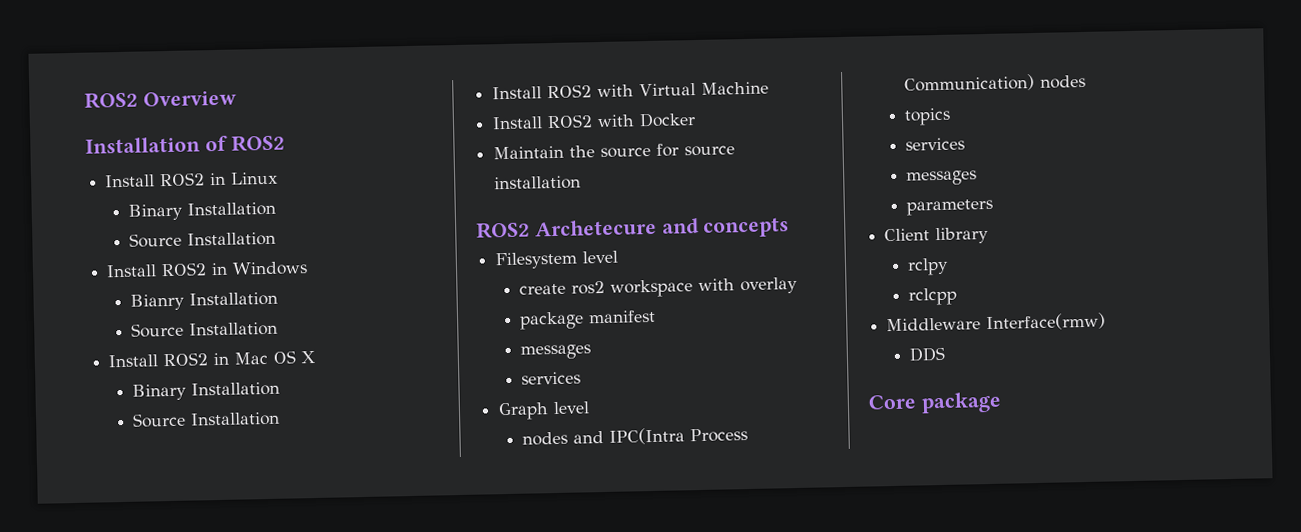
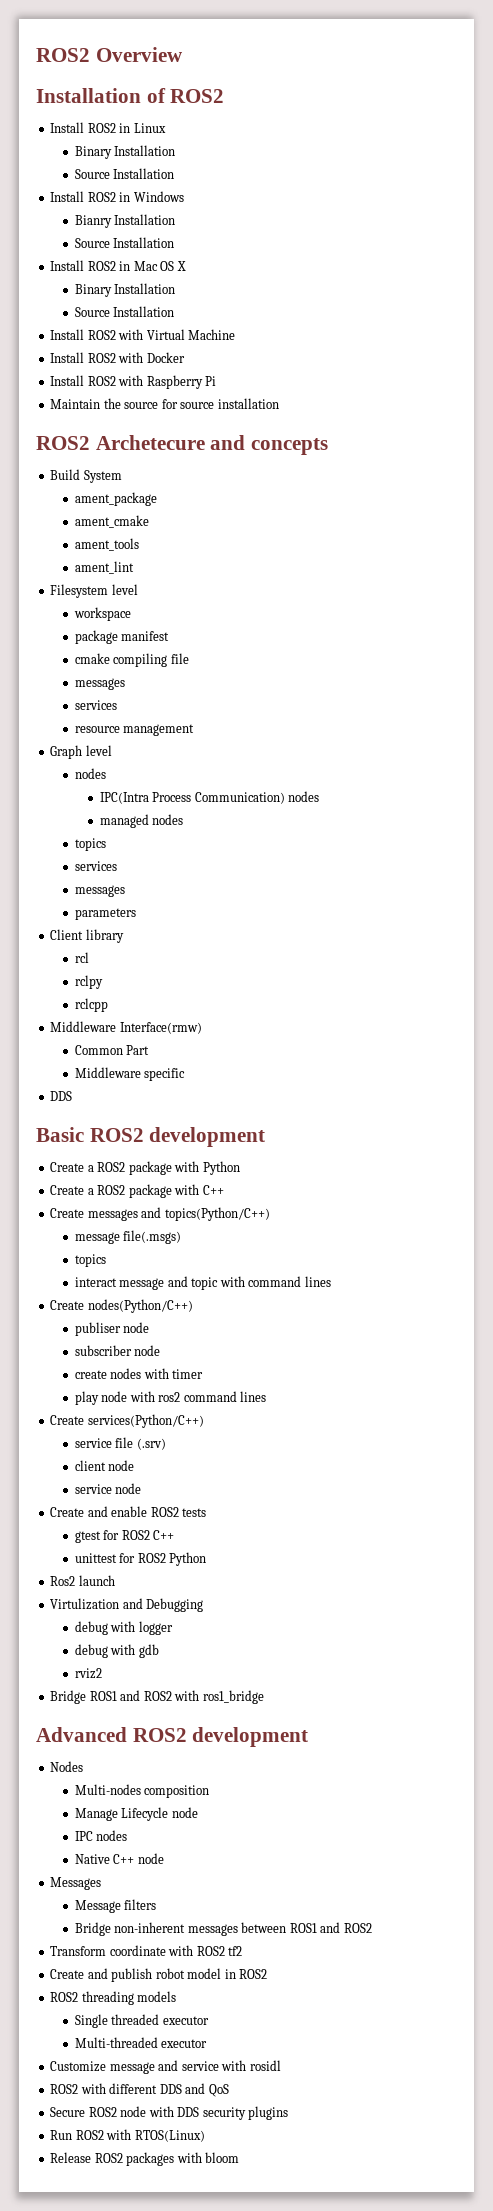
+ Install ROS2 with Raspberry Pi
+ Build System
+ ament_package
+ ament_cmake
+ ament_tools
+ ament_lint
- create ros2 workspace with overlay
+ workspace
+ cmake compiling file
+ resource management
  Graph level
- nodes and IPC(Intra Process Communication) nodes
+ nodes
+ IPC(Intra Process Communication) nodes
+ managed nodes
+ rcl
+ Common Part
+ Middleware specific
  DDS
- Core package
+ Basic ROS2 development
+ Create a ROS2 package with Python
+ Create a ROS2 package with C++
+ Create messages and topics(Python/C++)
+ message file(.msgs)
+ topics
+ interact message and topic with command lines
+ Create nodes(Python/C++)
+ publiser node
+ subscriber node
+ create nodes with timer
+ play node with ros2 command lines
+ Create services(Python/C++)
+ service file (.srv)
+ client node
+ service node
+ Create and enable ROS2 tests
+ gtest for ROS2 C++
+ unittest for ROS2 Python
+ Ros2 launch
+ Virtulization and Debugging
+ debug with logger
+ debug with gdb
+ rviz2
+ Bridge ROS1 and ROS2 with ros1_bridge
+ Advanced ROS2 development
+ Nodes
+ Multi-nodes composition
+ Manage Lifecycle node
+ IPC nodes
+ Native C++ node
+ Messages
+ Message filters
+ Bridge non-inherent messages between ROS1 and ROS2
+ Transform coordinate with ROS2 tf2
+ Create and publish robot model in ROS2
+ ROS2 threading models
+ Single threaded executor
+ Multi-threaded executor
+ Customize message and service with rosidl
+ ROS2 with different DDS and QoS
+ Secure ROS2 node with DDS security plugins
+ Run ROS2 with RTOS(Linux)
+ Release ROS2 packages with bloom

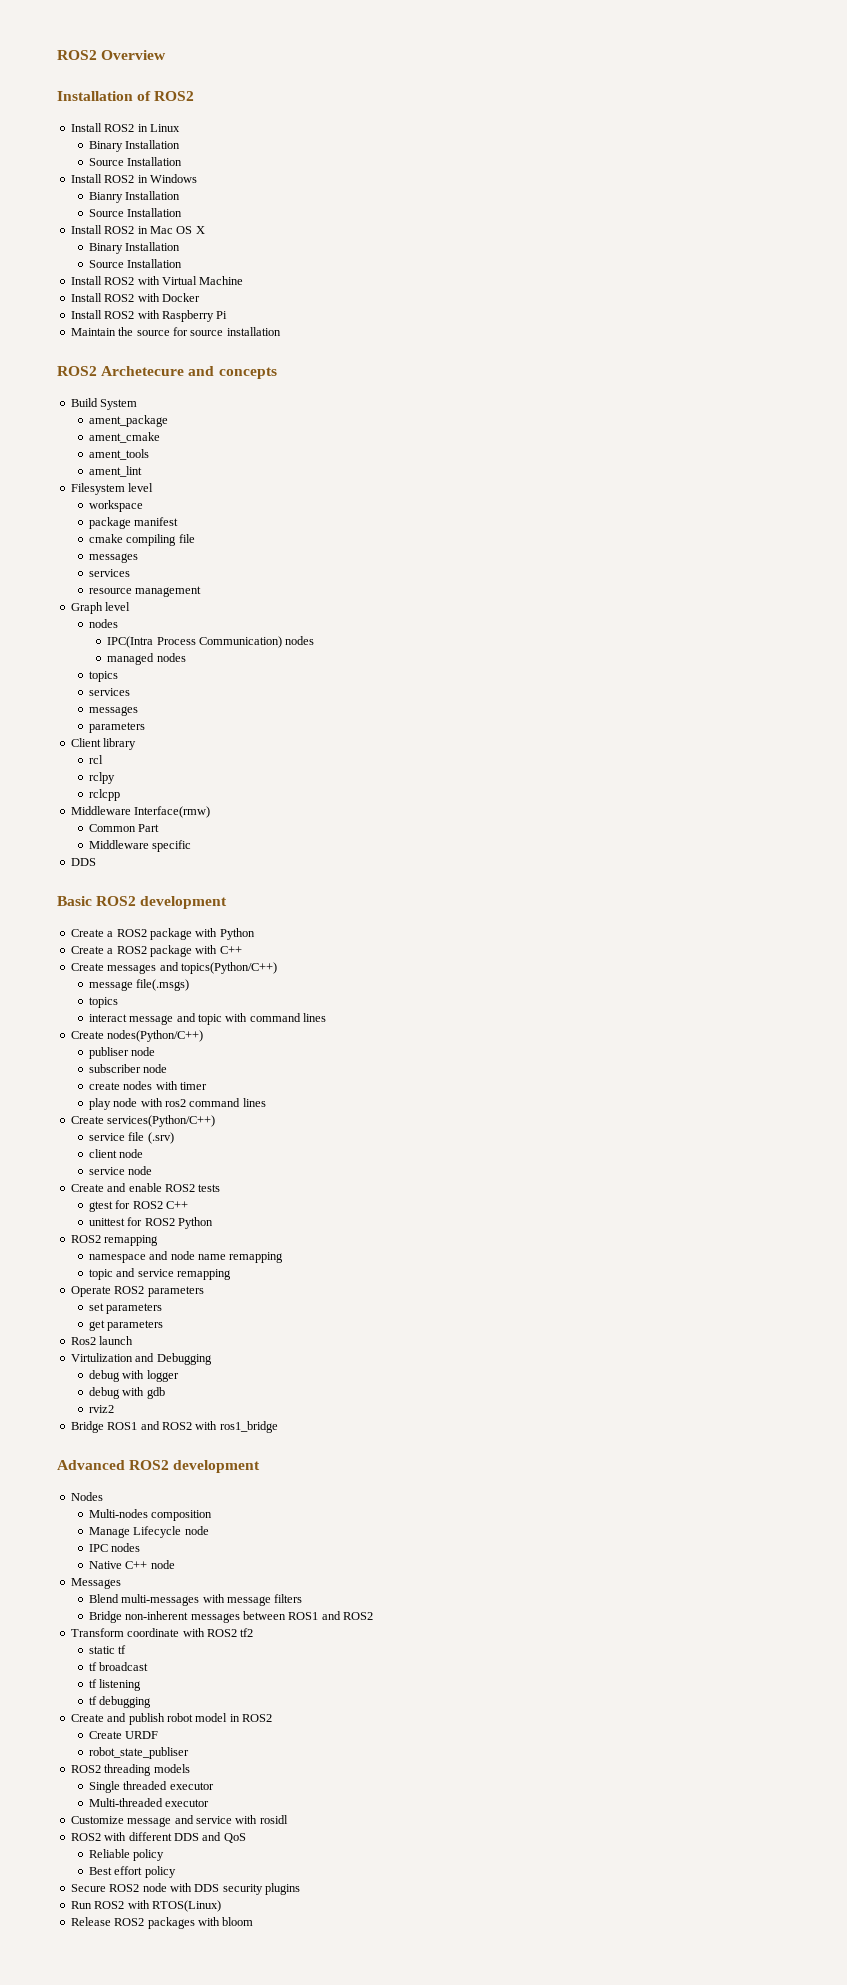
+ ROS2 remapping
+ namespace and node name remapping
+ topic and service remapping
+ Operate ROS2 parameters
+ set parameters
+ get parameters
- Message filters
+ Blend multi-messages with message filters
+ static tf
+ tf broadcast
+ tf listening
+ tf debugging
+ Create URDF
+ robot_state_publiser
+ Reliable policy
+ Best effort policy

